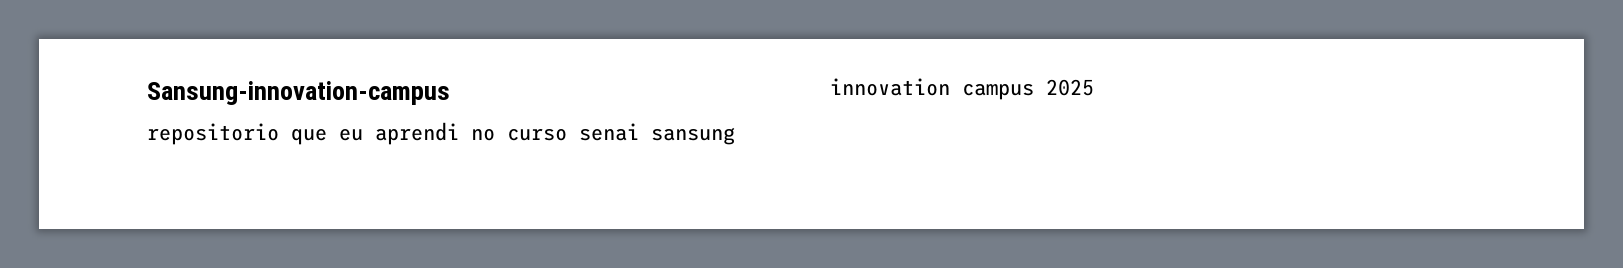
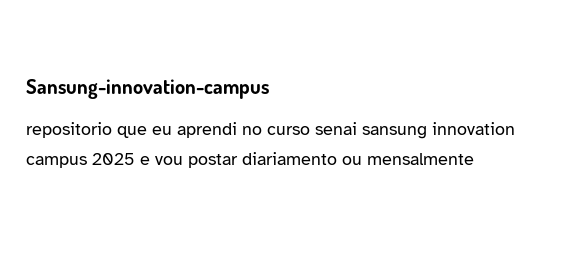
- repositorio que eu aprendi no curso senai sansung innovation campus 2025
+ repositorio que eu aprendi no curso senai sansung innovation campus 2025 e vou postar diariamento ou mensalmente

